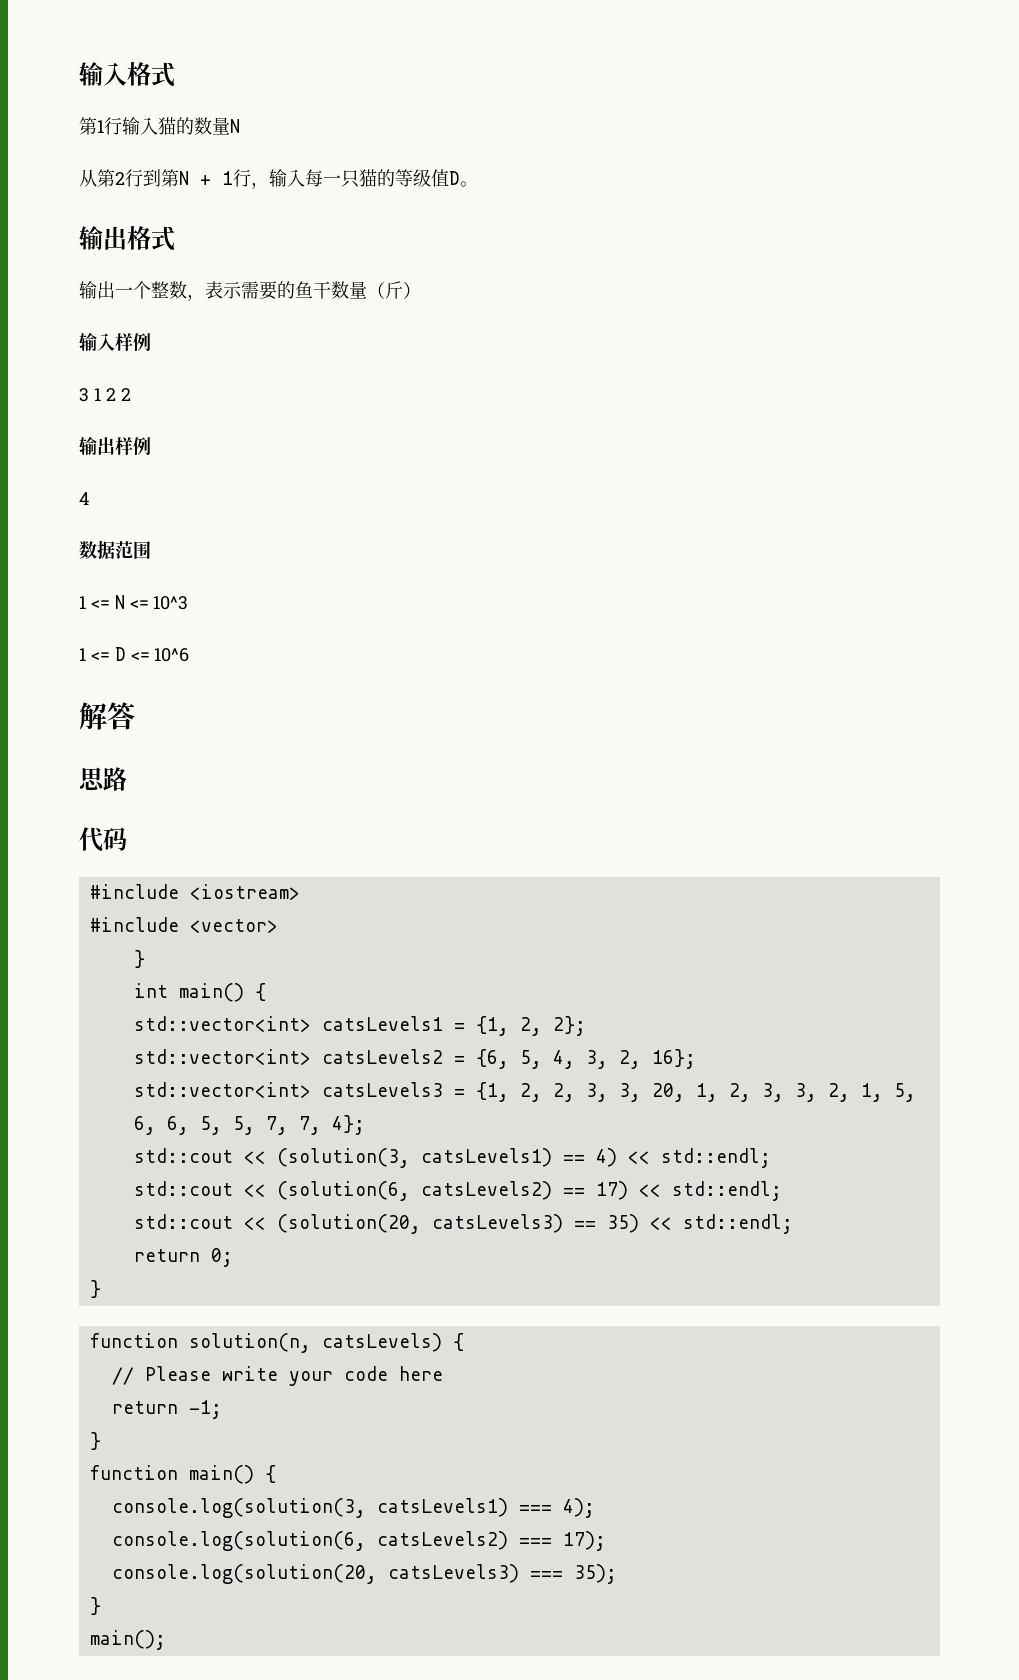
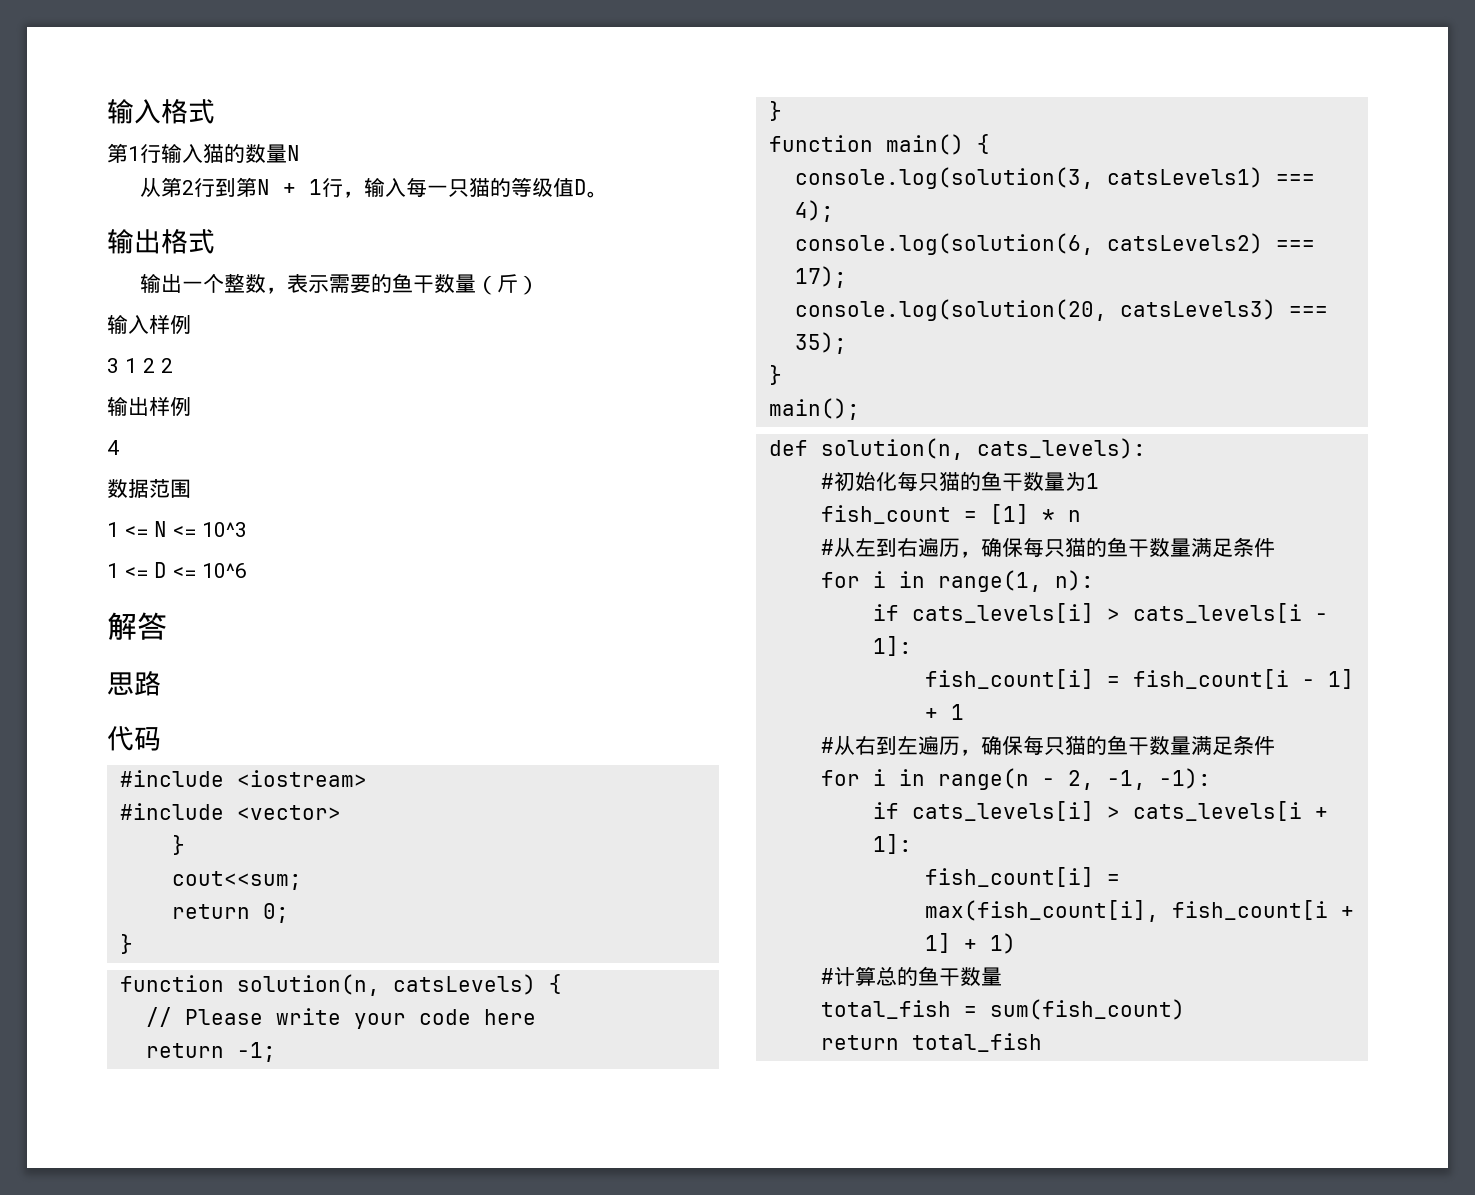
- int main() {
- std::vector<int> catsLevels1 = {1, 2, 2};
- std::vector<int> catsLevels2 = {6, 5, 4, 3, 2, 16};
- std::vector<int> catsLevels3 = {1, 2, 2, 3, 3, 20, 1, 2, 3, 3, 2, 1, 5, 6, 6, 5, 5, 7, 7, 4};
- std::cout << (solution(3, catsLevels1) == 4) << std::endl;
- std::cout << (solution(6, catsLevels2) == 17) << std::endl;
- std::cout << (solution(20, catsLevels3) == 35) << std::endl;
+ cout<<sum;
+ def solution(n, cats_levels):
+ #初始化每只猫的鱼干数量为1
+ fish_count = [1] * n
+ #从左到右遍历，确保每只猫的鱼干数量满足条件
+ for i in range(1, n):
+ if cats_levels[i] > cats_levels[i - 1]:
+ fish_count[i] = fish_count[i - 1] + 1
+ #从右到左遍历，确保每只猫的鱼干数量满足条件
+ for i in range(n - 2, -1, -1):
+ if cats_levels[i] > cats_levels[i + 1]:
+ fish_count[i] = max(fish_count[i], fish_count[i + 1] + 1)
+ #计算总的鱼干数量
+ total_fish = sum(fish_count)
+ return total_fish

